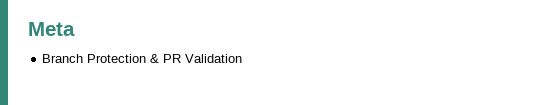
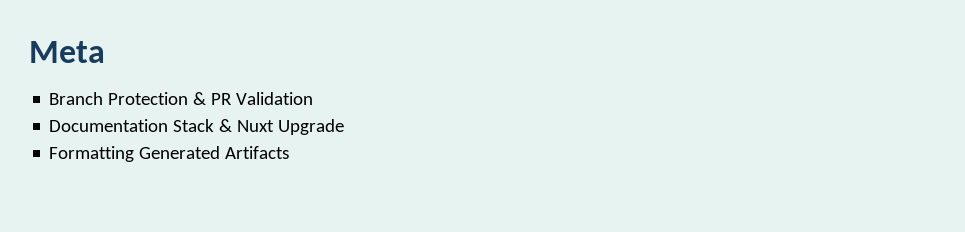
+ Documentation Stack & Nuxt Upgrade
+ Formatting Generated Artifacts

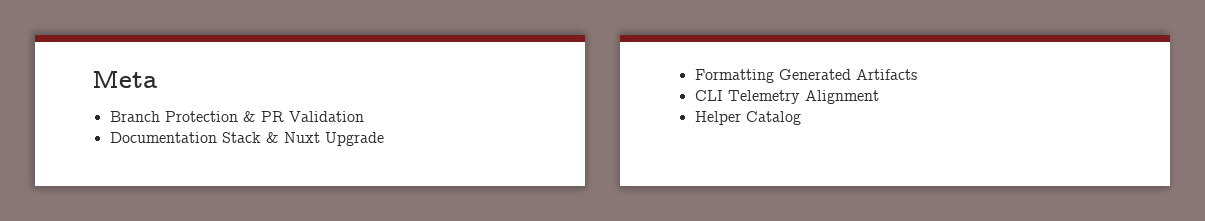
+ CLI Telemetry Alignment
+ Helper Catalog

